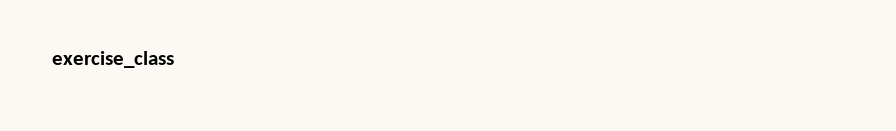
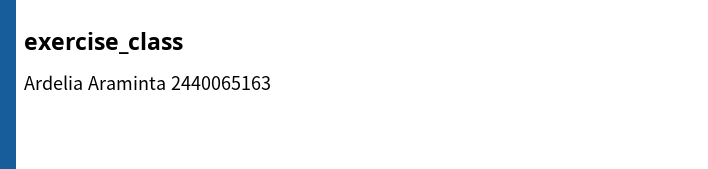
+ Ardelia Araminta 2440065163

